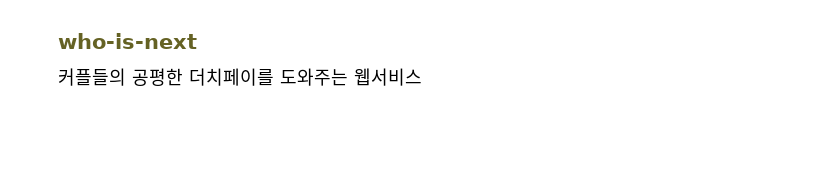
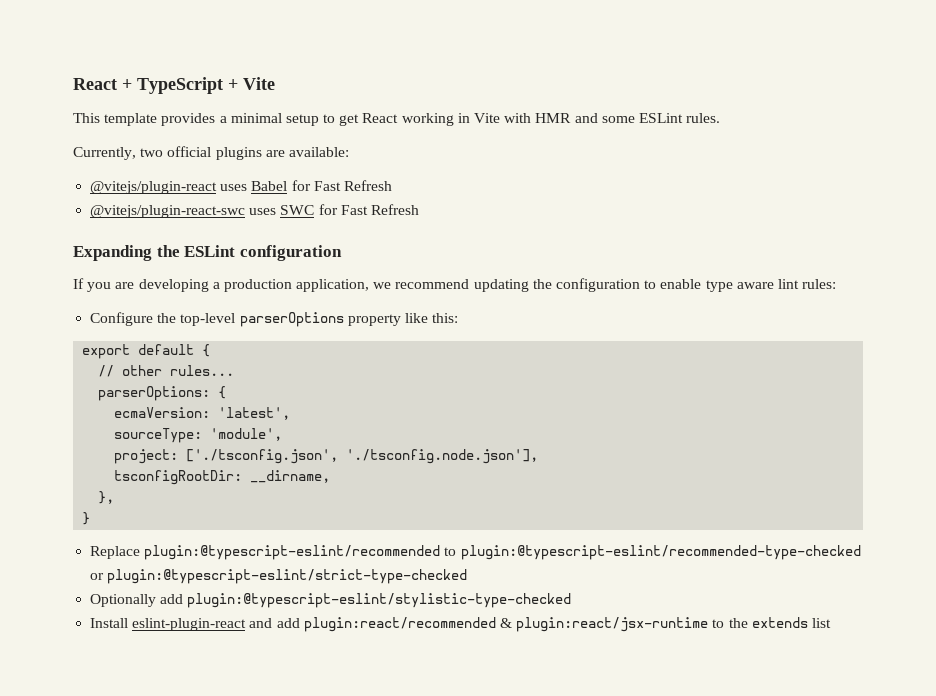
- who-is-next
- 커플들의 공평한 더치페이를 도와주는 웹서비스
+ React + TypeScript + Vite
+ This template provides a minimal setup to get React working in Vite with HMR and some ESLint rules.
+ Currently, two official plugins are available:
+ @vitejs/plugin-react uses Babel for Fast Refresh
+ @vitejs/plugin-react-swc uses SWC for Fast Refresh
+ Expanding the ESLint configuration
+ If you are developing a production application, we recommend updating the configuration to enable type aware lint rules:
+ Configure the top-level parserOptions property like this:
+ export default {
+ // other rules...
+ parserOptions: {
+ ecmaVersion: 'latest',
+ sourceType: 'module',
+ project: ['./tsconfig.json', './tsconfig.node.json'],
+ tsconfigRootDir: __dirname,
+ },
+ }
+ Replace plugin:@typescript-eslint/recommended to plugin:@typescript-eslint/recommended-type-checked or plugin:@typescript-eslint/strict-type-checked
+ Optionally add plugin:@typescript-eslint/stylistic-type-checked
+ Install eslint-plugin-react and add plugin:react/recommended & plugin:react/jsx-runtime to the extends list

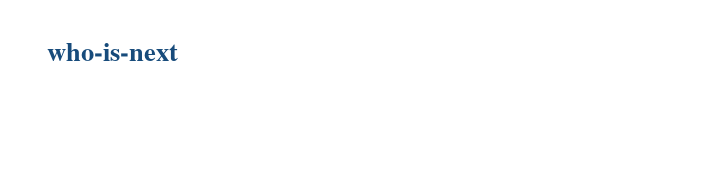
- React + TypeScript + Vite
- This template provides a minimal setup to get React working in Vite with HMR and some ESLint rules.
- Currently, two official plugins are available:
- @vitejs/plugin-react uses Babel for Fast Refresh
- @vitejs/plugin-react-swc uses SWC for Fast Refresh
- Expanding the ESLint configuration
- If you are developing a production application, we recommend updating the configuration to enable type aware lint rules:
- Configure the top-level parserOptions property like this:
- export default {
- // other rules...
- parserOptions: {
- ecmaVersion: 'latest',
- sourceType: 'module',
- project: ['./tsconfig.json', './tsconfig.node.json'],
- tsconfigRootDir: __dirname,
- },
- }
- Replace plugin:@typescript-eslint/recommended to plugin:@typescript-eslint/recommended-type-checked or plugin:@typescript-eslint/strict-type-checked
- Optionally add plugin:@typescript-eslint/stylistic-type-checked
- Install eslint-plugin-react and add plugin:react/recommended & plugin:react/jsx-runtime to the extends list
+ who-is-next

